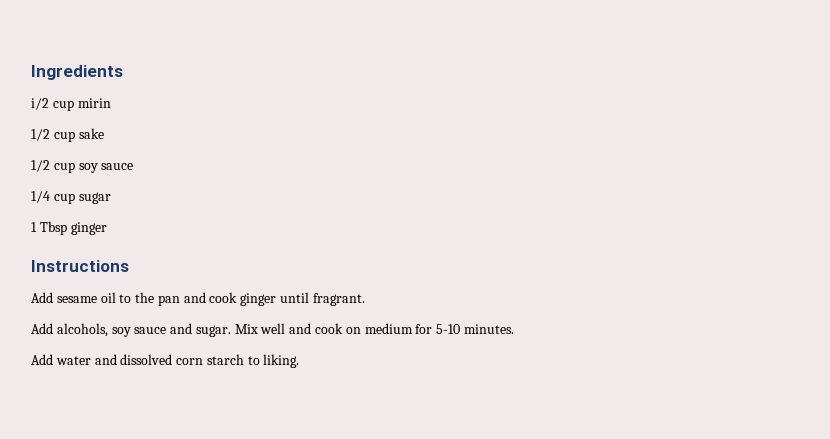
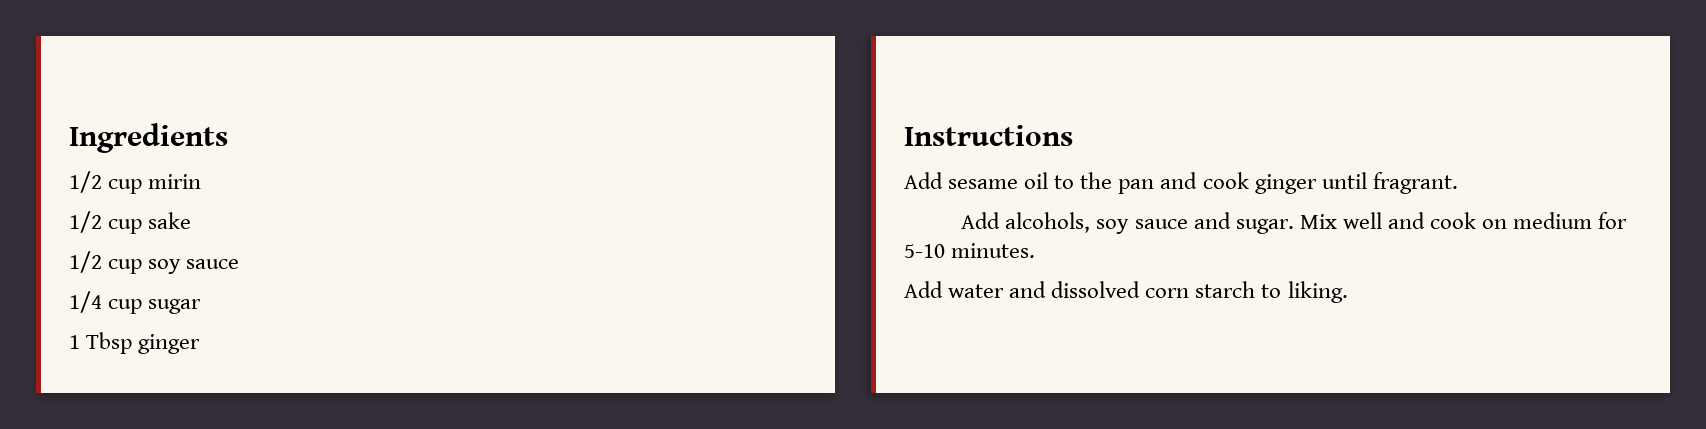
- i/2 cup mirin
+ 1/2 cup mirin

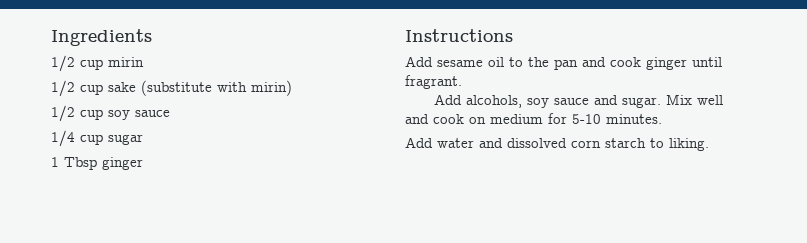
- 1/2 cup sake
+ 1/2 cup sake (substitute with mirin)

